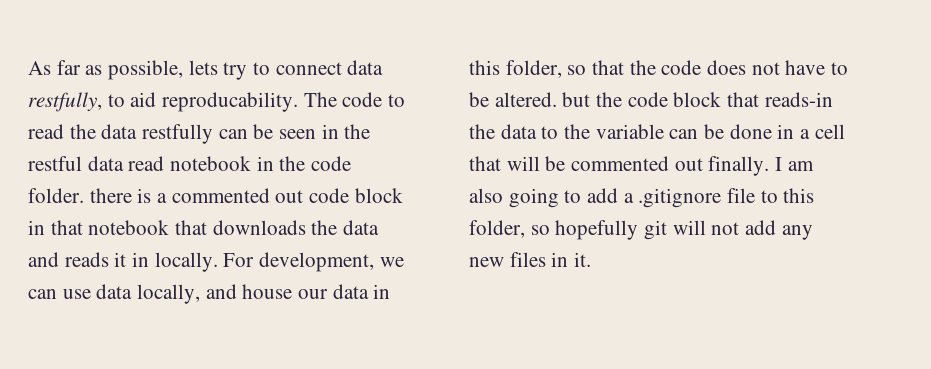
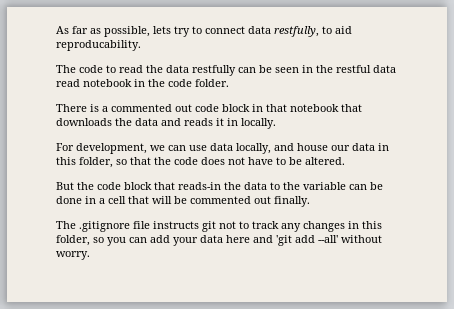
- As far as possible, lets try to connect data restfully, to aid reproducability. The code to read the data restfully can be seen in the restful data read notebook in the code folder. there is a commented out code block in that notebook that downloads the data and reads it in locally. For development, we can use data locally, and house our data in this folder, so that the code does not have to be altered. but the code block that reads-in the data to the variable can be done in a cell that will be commented out finally. I am also going to add a .gitignore file to this folder, so hopefully git will not add any new files in it.
+ As far as possible, lets try to connect data restfully, to aid reproducability.
+ The code to read the data restfully can be seen in the restful data read notebook in the code folder.
+ There is a commented out code block in that notebook that downloads the data and reads it in locally.
+ For development, we can use data locally, and house our data in this folder, so that the code does not have to be altered.
+ But the code block that reads-in the data to the variable can be done in a cell that will be commented out finally.
+ The .gitignore file instructs git not to track any changes in this folder, so you can add your data here and 'git add --all' without worry.

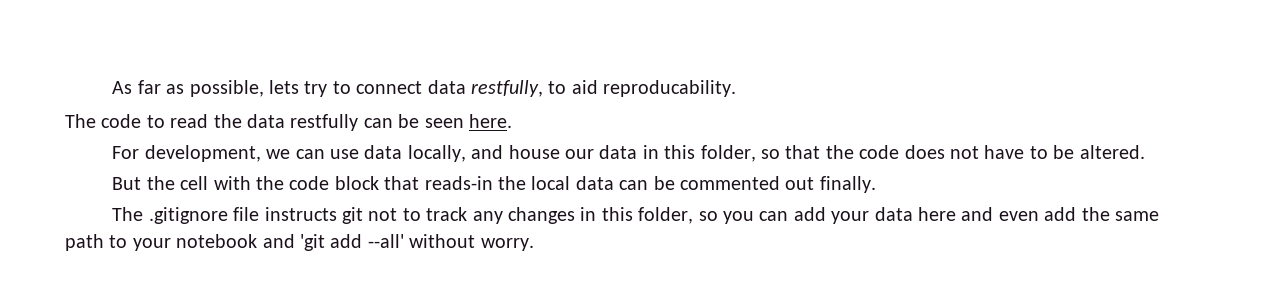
- The code to read the data restfully can be seen in the restful data read notebook in the code folder.
- There is a commented out code block in that notebook that downloads the data and reads it in locally.
+ The code to read the data restfully can be seen here.
- But the code block that reads-in the data to the variable can be done in a cell that will be commented out finally.
+ But the cell with the code block that reads-in the local data can be commented out finally.
- The .gitignore file instructs git not to track any changes in this folder, so you can add your data here and 'git add --all' without worry.
+ The .gitignore file instructs git not to track any changes in this folder, so you can add your data here and even add the same path to your notebook and 'git add --all' without worry.

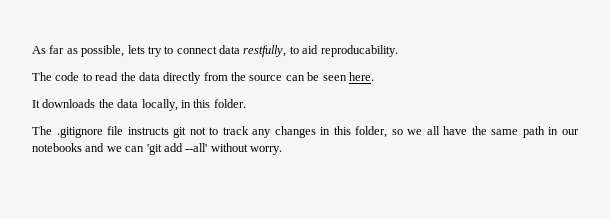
- The code to read the data restfully can be seen here.
+ The code to read the data directly from the source can be seen here.
- For development, we can use data locally, and house our data in this folder, so that the code does not have to be altered.
- But the cell with the code block that reads-in the local data can be commented out finally.
+ It downloads the data locally, in this folder.
- The .gitignore file instructs git not to track any changes in this folder, so you can add your data here and even add the same path to your notebook and 'git add --all' without worry.
+ The .gitignore file instructs git not to track any changes in this folder, so we all have the same path in our notebooks and we can 'git add --all' without worry.

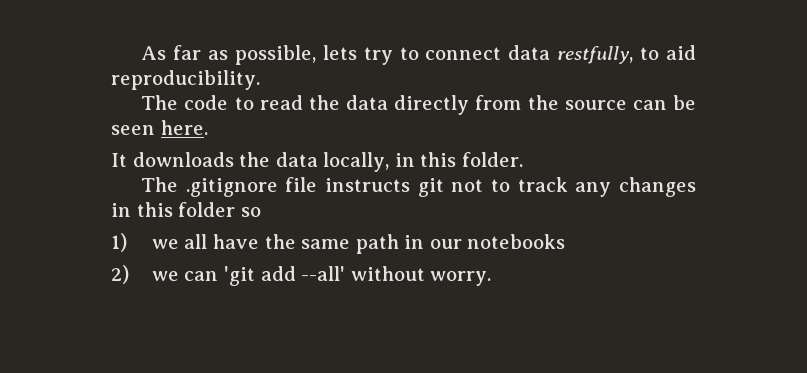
- As far as possible, lets try to connect data restfully, to aid reproducability.
+ As far as possible, lets try to connect data restfully, to aid reproducibility.
- The .gitignore file instructs git not to track any changes in this folder, so we all have the same path in our notebooks and we can 'git add --all' without worry.
+ The .gitignore file instructs git not to track any changes in this folder so
+ 1) we all have the same path in our notebooks
+ 2) we can 'git add --all' without worry.

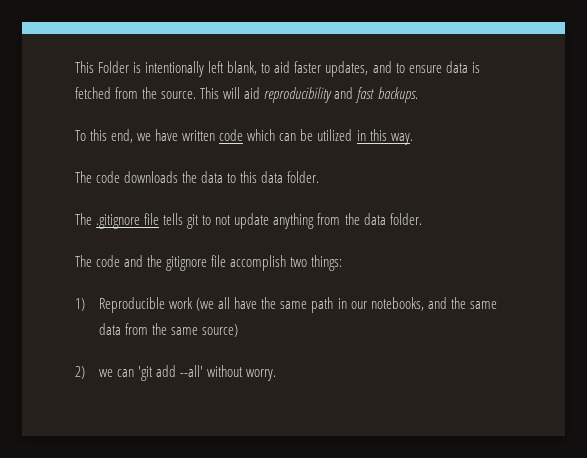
- As far as possible, lets try to connect data restfully, to aid reproducibility.
- The code to read the data directly from the source can be seen here.
- It downloads the data locally, in this folder.
- The .gitignore file instructs git not to track any changes in this folder so
- 1) we all have the same path in our notebooks
+ This Folder is intentionally left blank, to aid faster updates, and to ensure data is fetched from the source. This will aid reproducibility and fast backups.
+ To this end, we have written code which can be utilized in this way.
+ The code downloads the data to this data folder.
+ The .gitignore file tells git to not update anything from the data folder.
+ The code and the gitignore file accomplish two things:
+ 1) Reproducible work (we all have the same path in our notebooks, and the same data from the same source)

